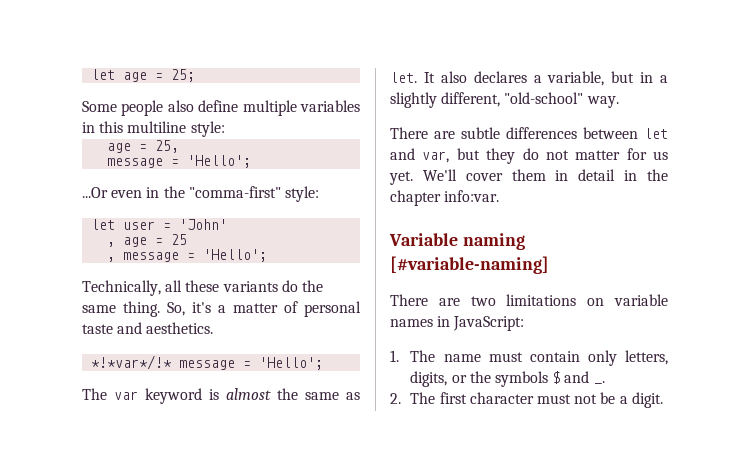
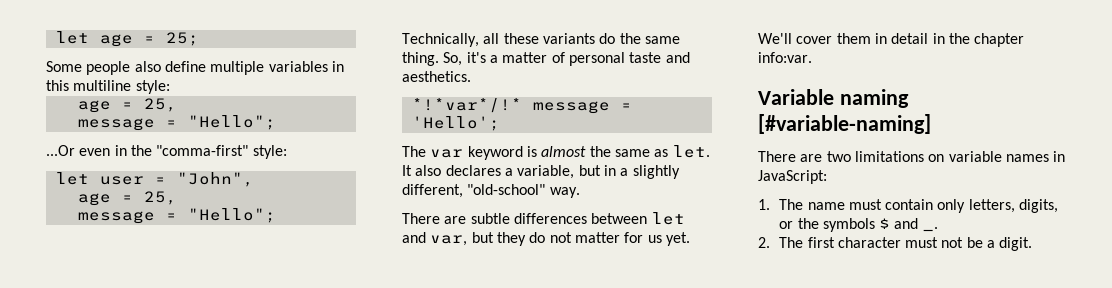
  Some people also define multiple variables in this multiline style:
  age = 25,
- message = 'Hello';
+ message = "Hello";
- let user = 'John'
- , age = 25
- , message = 'Hello';
+ let user = "John",
+ age = 25,
+ message = "Hello";

